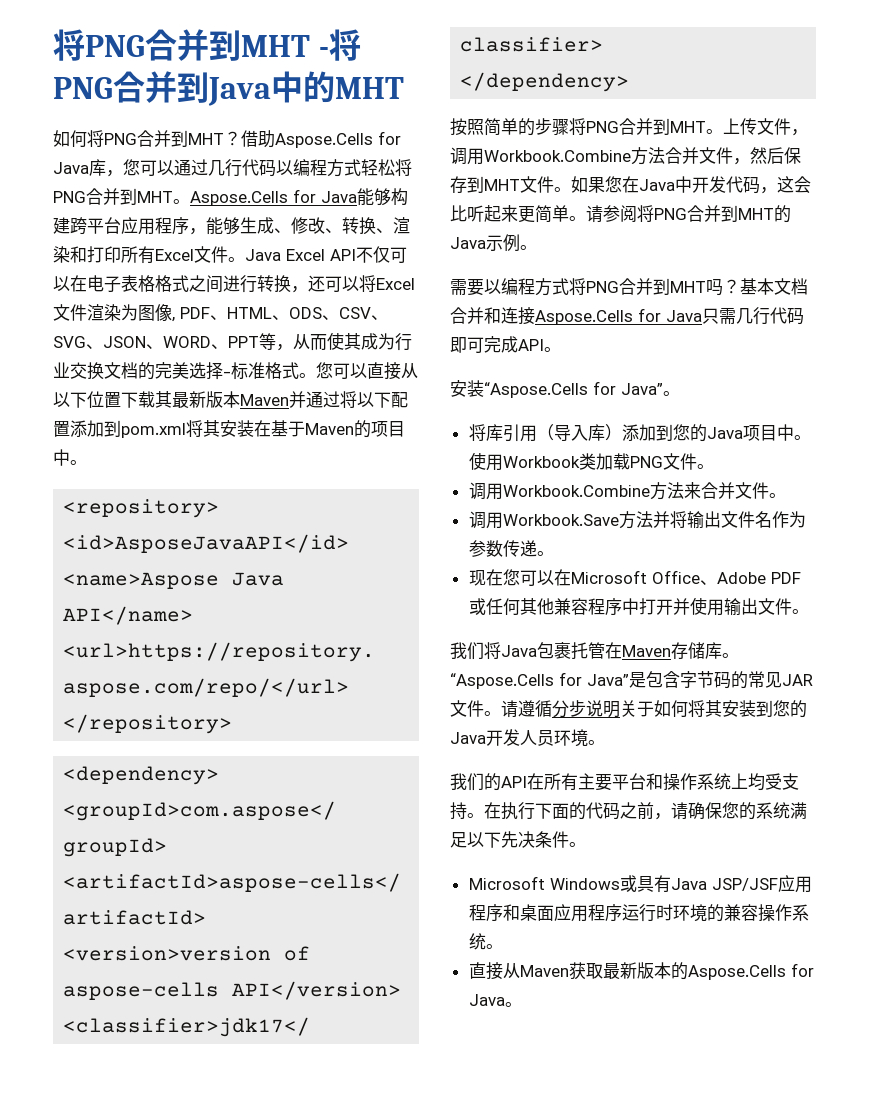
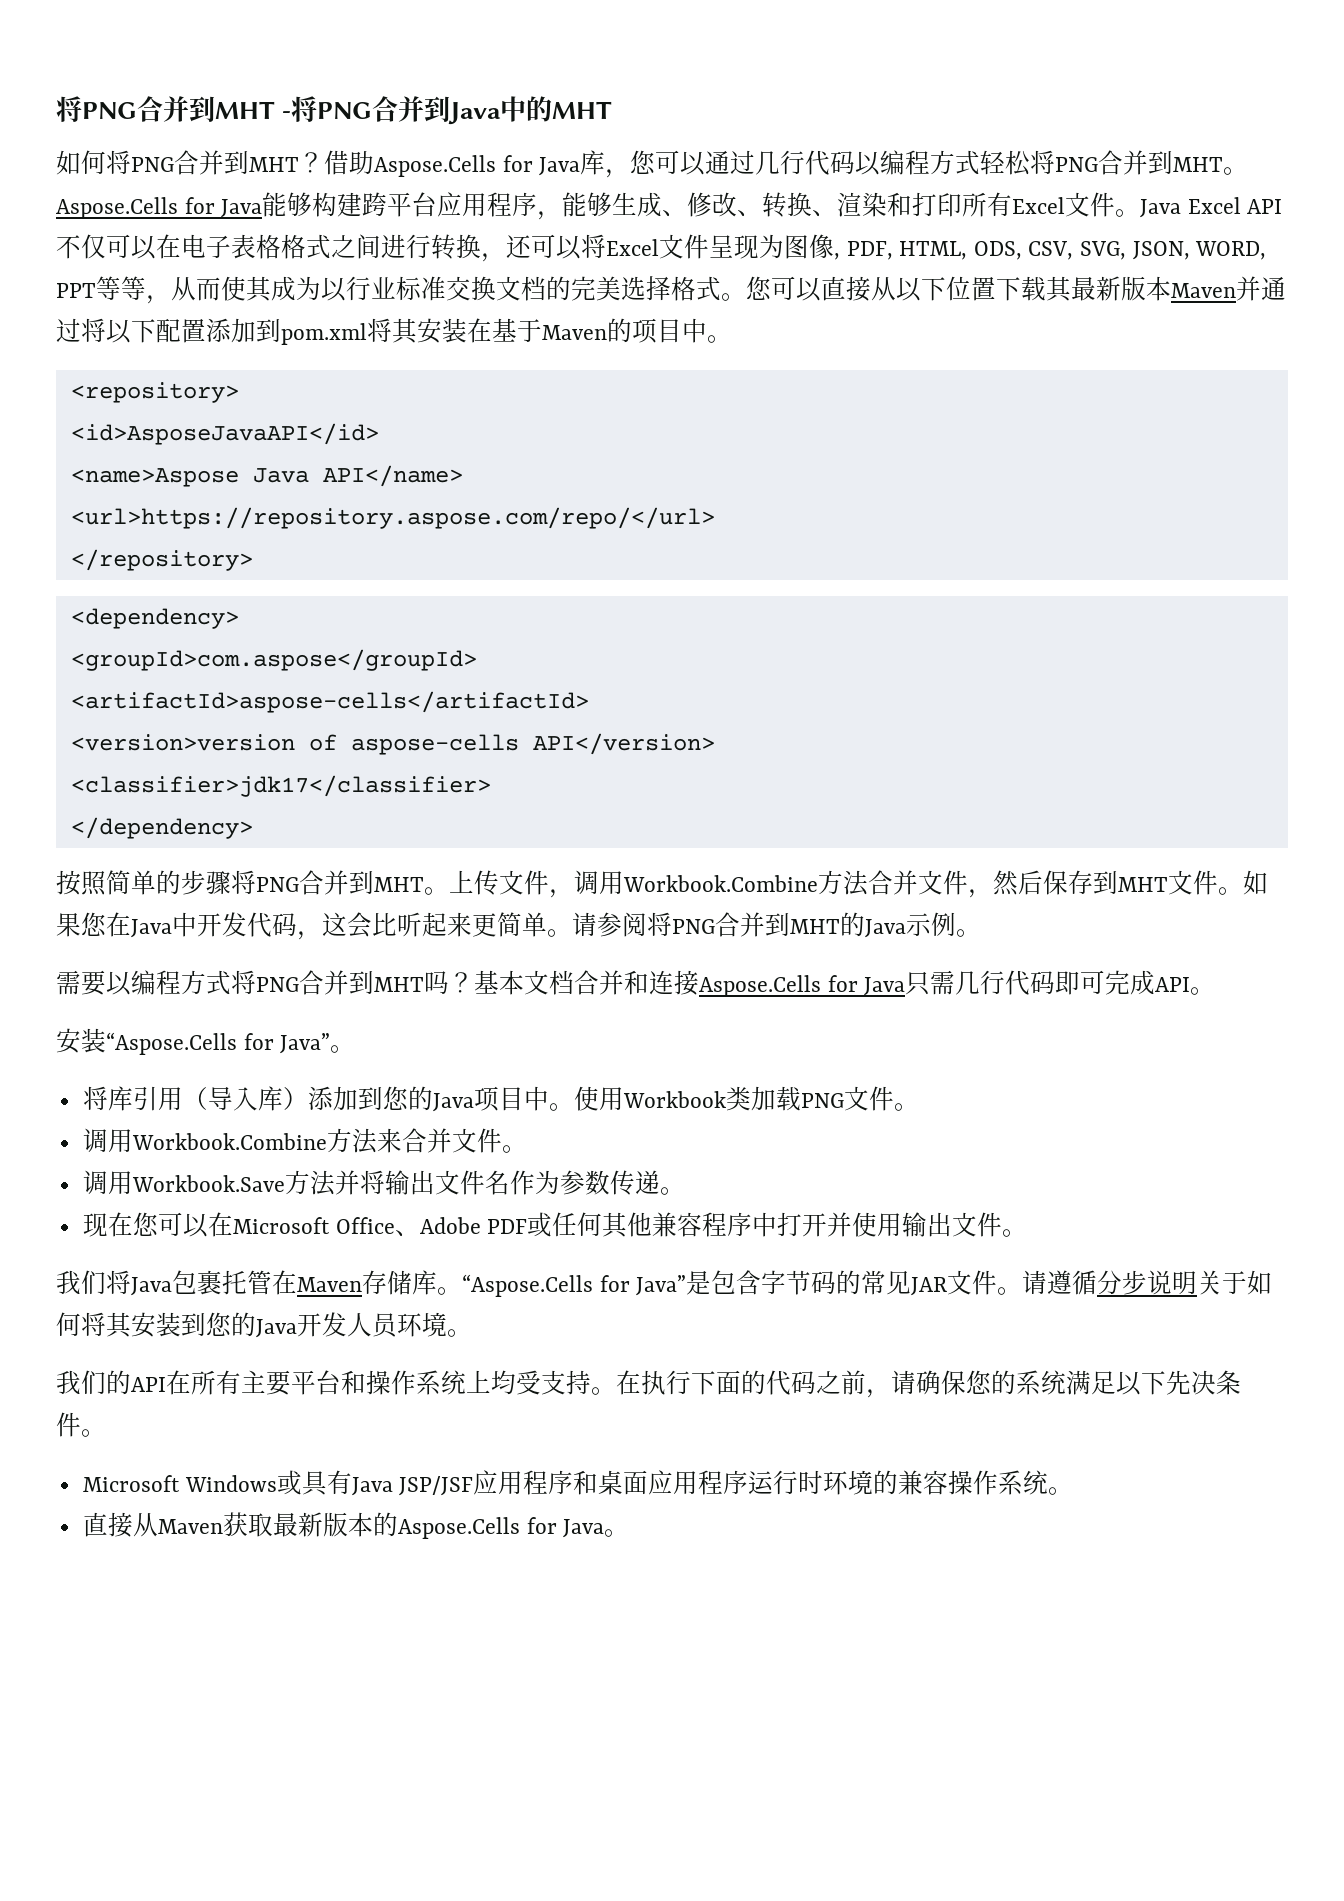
- Java Excel API不仅可以在电子表格格式之间进行转换，还可以将Excel文件渲染为图像, PDF、HTML、ODS、CSV、SVG、JSON、WORD、PPT等，从而使其成为行业交换文档的完美选择-标准格式。
+ Java Excel API不仅可以在电子表格格式之间进行转换，还可以将Excel文件呈现为图像, PDF, HTML, ODS, CSV, SVG, JSON, WORD, PPT等等，从而使其成为以行业标准交换文档的完美选择格式。

